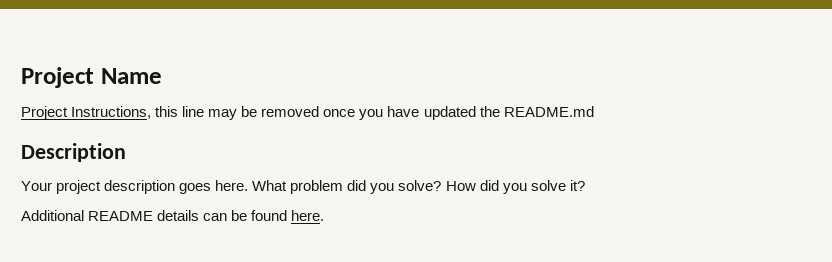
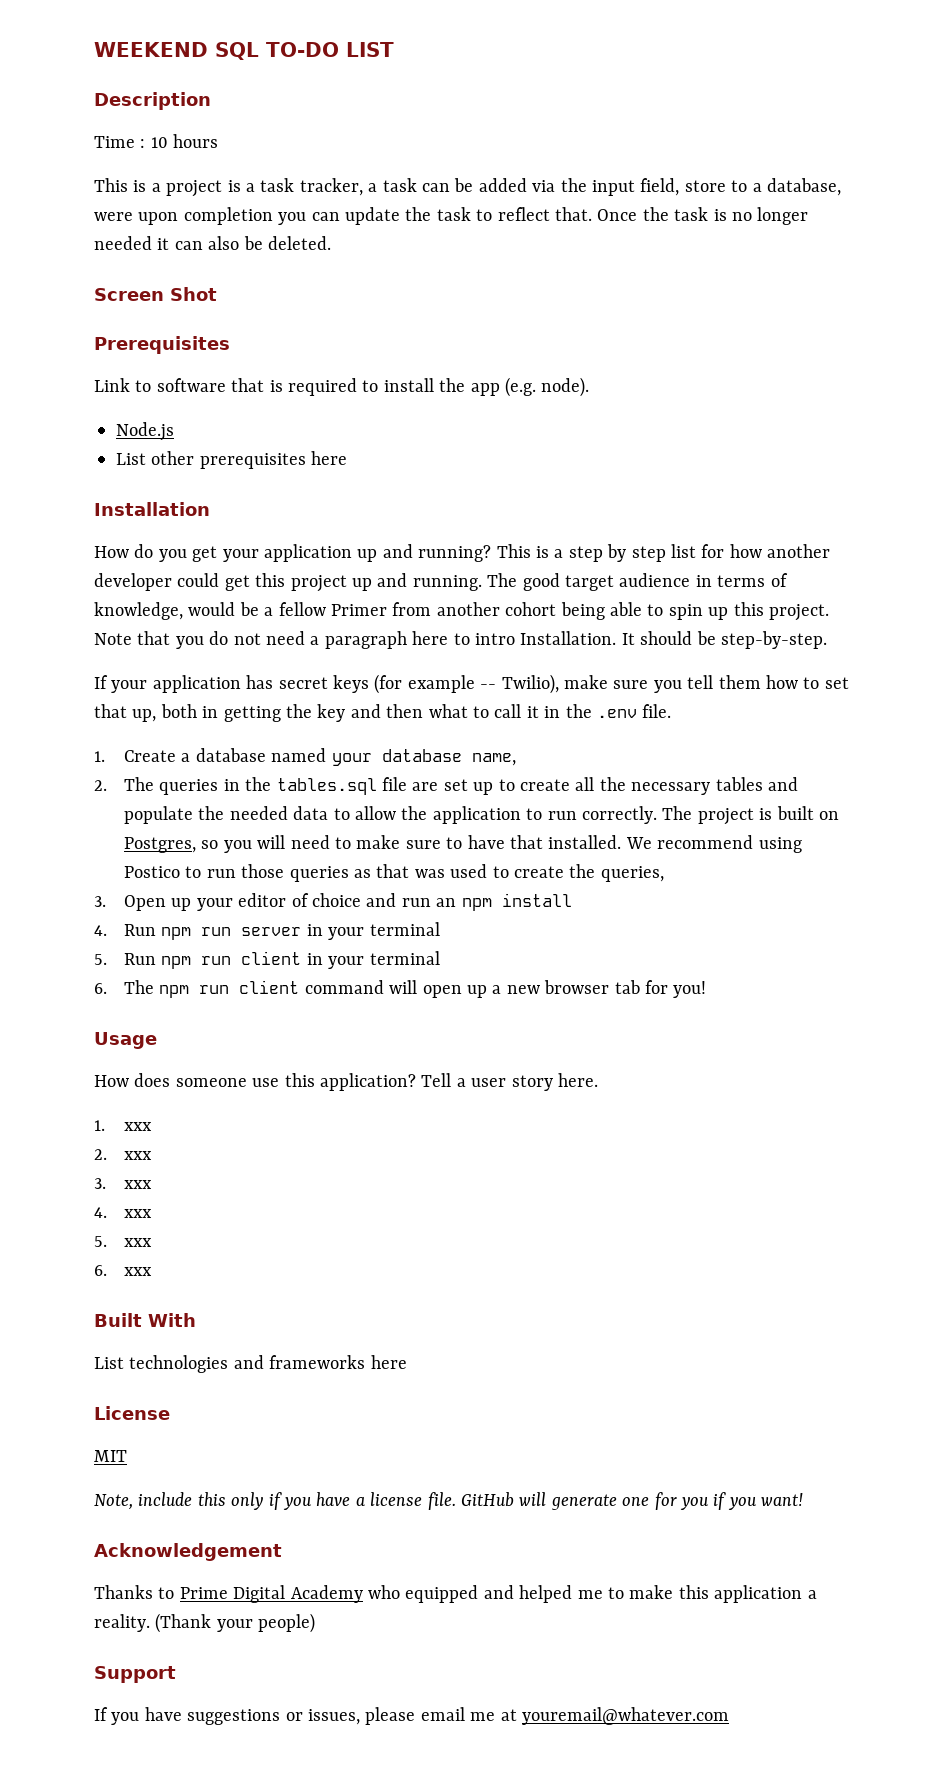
- Project Name
- Project Instructions, this line may be removed once you have updated the README.md
+ WEEKEND SQL TO-DO LIST
  Description
- Your project description goes here. What problem did you solve? How did you solve it?
- Additional README details can be found here.
+ Time : 10 hours
+ This is a project is a task tracker, a task can be added via the input field, store to a database, were upon completion you can update the task to reflect that. Once the task is no longer needed it can also be deleted.
+ Screen Shot
+ Prerequisites
+ Link to software that is required to install the app (e.g. node).
+ Node.js
+ List other prerequisites here
+ Installation
+ How do you get your application up and running? This is a step by step list for how another developer could get this project up and running. The good target audience in terms of knowledge, would be a fellow Primer from another cohort being able to spin up this project. Note that you do not need a paragraph here to intro Installation. It should be step-by-step.
+ If your application has secret keys (for example -- Twilio), make sure you tell them how to set that up, both in getting the key and then what to call it in the .env file.
+ 1. Create a database named your database name,
+ 2. The queries in the tables.sql file are set up to create all the necessary tables and populate the needed data to allow the application to run correctly. The project is built on Postgres, so you will need to make sure to have that installed. We recommend using Postico to run those queries as that was used to create the queries,
+ 3. Open up your editor of choice and run an npm install
+ 4. Run npm run server in your terminal
+ 5. Run npm run client in your terminal
+ 6. The npm run client command will open up a new browser tab for you!
+ Usage
+ How does someone use this application? Tell a user story here.
+ 1. xxx
+ 2. xxx
+ 3. xxx
+ 4. xxx
+ 5. xxx
+ 6. xxx
+ Built With
+ List technologies and frameworks here
+ License
+ MIT
+ Note, include this only if you have a license file. GitHub will generate one for you if you want!
+ Acknowledgement
+ Thanks to Prime Digital Academy who equipped and helped me to make this application a reality. (Thank your people)
+ Support
+ If you have suggestions or issues, please email me at youremail@whatever.com

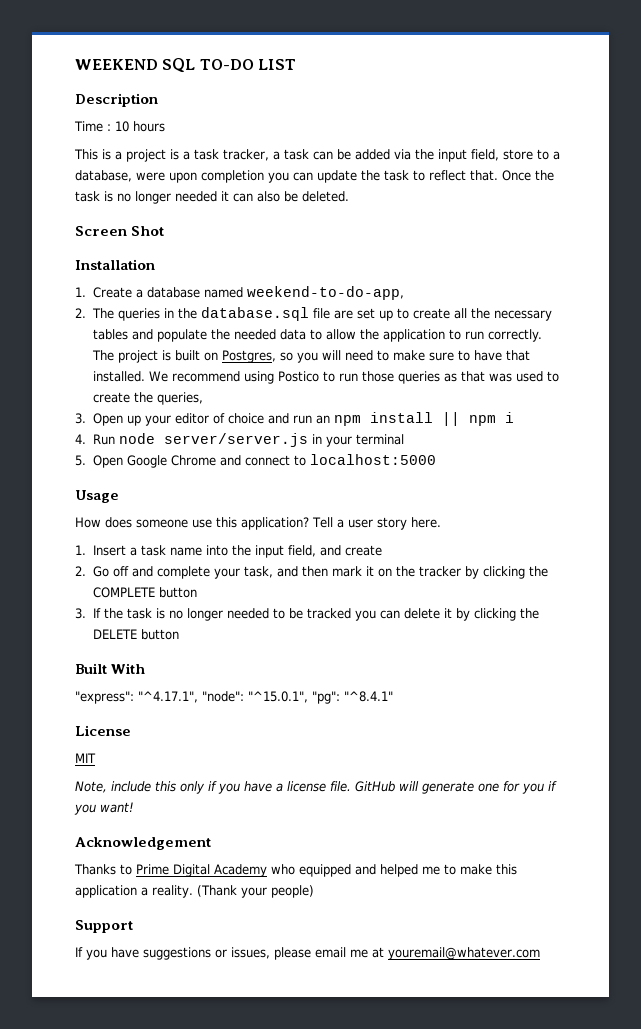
- Prerequisites
- Link to software that is required to install the app (e.g. node).
- Node.js
- List other prerequisites here
  Installation
- How do you get your application up and running? This is a step by step list for how another developer could get this project up and running. The good target audience in terms of knowledge, would be a fellow Primer from another cohort being able to spin up this project. Note that you do not need a paragraph here to intro Installation. It should be step-by-step.
- If your application has secret keys (for example -- Twilio), make sure you tell them how to set that up, both in getting the key and then what to call it in the .env file.
- 1. Create a database named your database name,
+ 1. Create a database named weekend-to-do-app,
- 2. The queries in the tables.sql file are set up to create all the necessary tables and populate the needed data to allow the application to run correctly.
+ 2. The queries in the database.sql file are set up to create all the necessary tables and populate the needed data to allow the application to run correctly.
- 3. Open up your editor of choice and run an npm install
+ 3. Open up your editor of choice and run an npm install || npm i
- 4. Run npm run server in your terminal
+ 4. Run node server/server.js in your terminal
- 5. Run npm run client in your terminal
- 6. The npm run client command will open up a new browser tab for you!
+ 5. Open Google Chrome and connect to localhost:5000
- 1. xxx
- 2. xxx
- 3. xxx
- 4. xxx
- 5. xxx
- 6. xxx
+ 1. Insert a task name into the input field, and create
+ 2. Go off and complete your task, and then mark it on the tracker by clicking the COMPLETE button
+ 3. If the task is no longer needed to be tracked you can delete it by clicking the DELETE button
  Built With
- List technologies and frameworks here
+ "express": "^4.17.1", "node": "^15.0.1", "pg": "^8.4.1"

